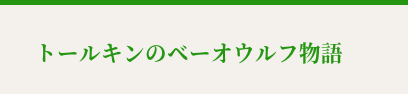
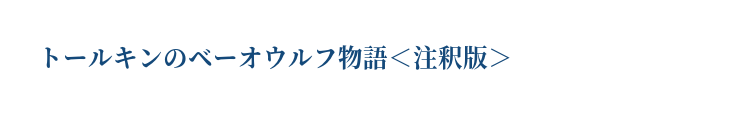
- トールキンのベーオウルフ物語
+ トールキンのベーオウルフ物語＜注釈版＞

